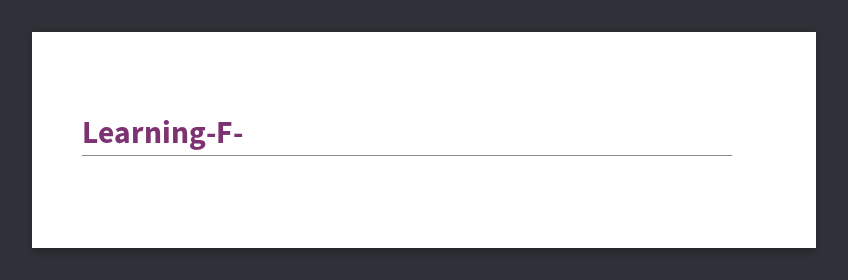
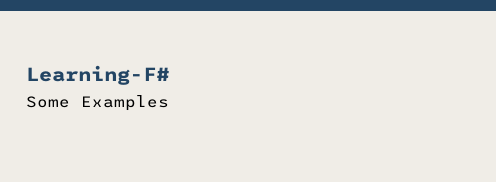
- Learning-F-
+ Learning-F#
+ Some Examples

